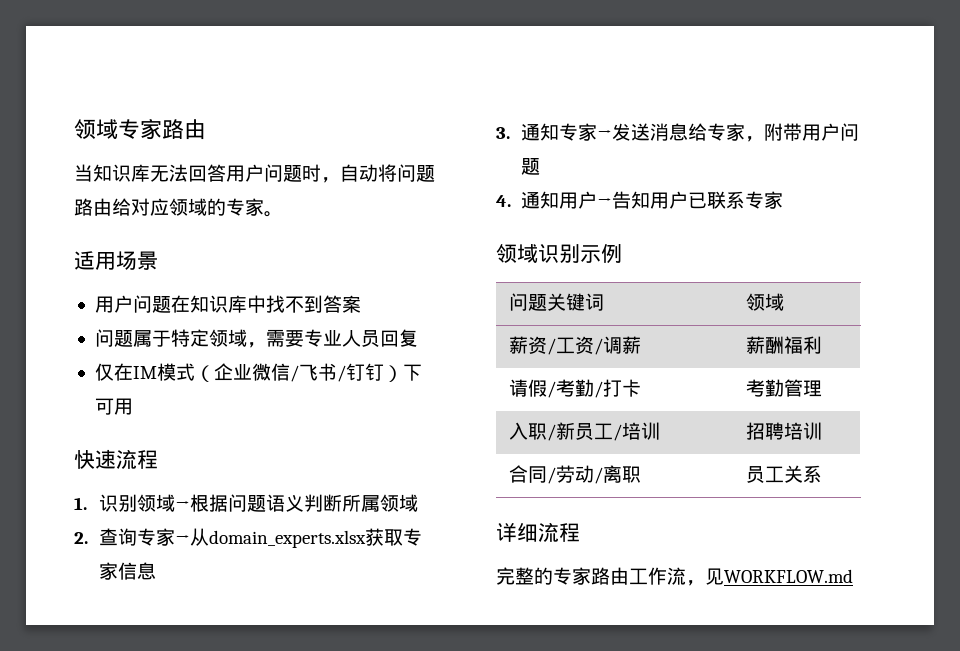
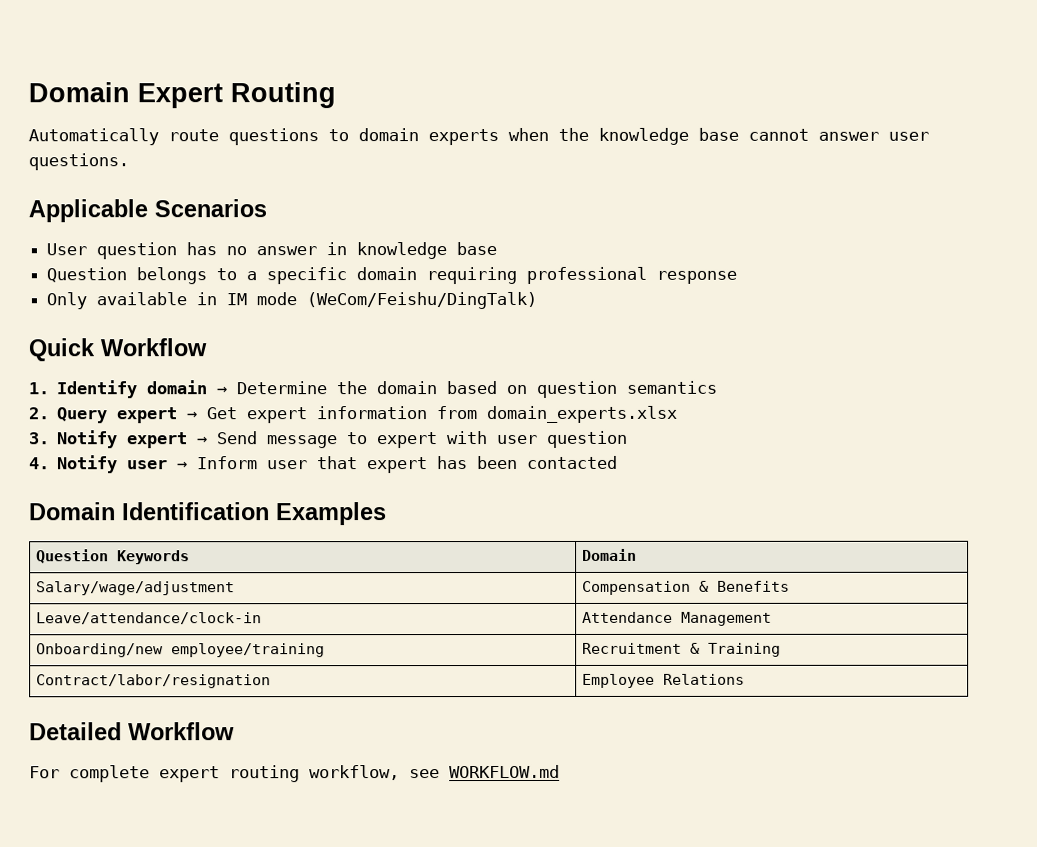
- 领域专家路由
- 当知识库无法回答用户问题时，自动将问题路由给对应领域的专家。
- 适用场景
- 用户问题在知识库中找不到答案
- 问题属于特定领域，需要专业人员回复
- 仅在IM模式（企业微信/飞书/钉钉）下可用
- 快速流程
- 1.识别领域→根据问题语义判断所属领域
- 2.查询专家→从domain_experts.xlsx获取专家信息
- 3.通知专家→发送消息给专家，附带用户问题
- 4.通知用户→告知用户已联系专家
- 领域识别示例
- 问题关键词 | 领域
- 薪资/工资/调薪 | 薪酬福利
- 请假/考勤/打卡 | 考勤管理
- 入职/新员工/培训 | 招聘培训
- 合同/劳动/离职 | 员工关系
- 详细流程
- 完整的专家路由工作流，见WORKFLOW.md
+ Domain Expert Routing
+ Automatically route questions to domain experts when the knowledge base cannot answer user questions.
+ Applicable Scenarios
+ User question has no answer in knowledge base
+ Question belongs to a specific domain requiring professional response
+ Only available in IM mode (WeCom/Feishu/DingTalk)
+ Quick Workflow
+ 1. Identify domain → Determine the domain based on question semantics
+ 2. Query expert → Get expert information from domain_experts.xlsx
+ 3. Notify expert → Send message to expert with user question
+ 4. Notify user → Inform user that expert has been contacted
+ Domain Identification Examples
+ Question Keywords | Domain
+ Salary/wage/adjustment | Compensation & Benefits
+ Leave/attendance/clock-in | Attendance Management
+ Onboarding/new employee/training | Recruitment & Training
+ Contract/labor/resignation | Employee Relations
+ Detailed Workflow
+ For complete expert routing workflow, see WORKFLOW.md

